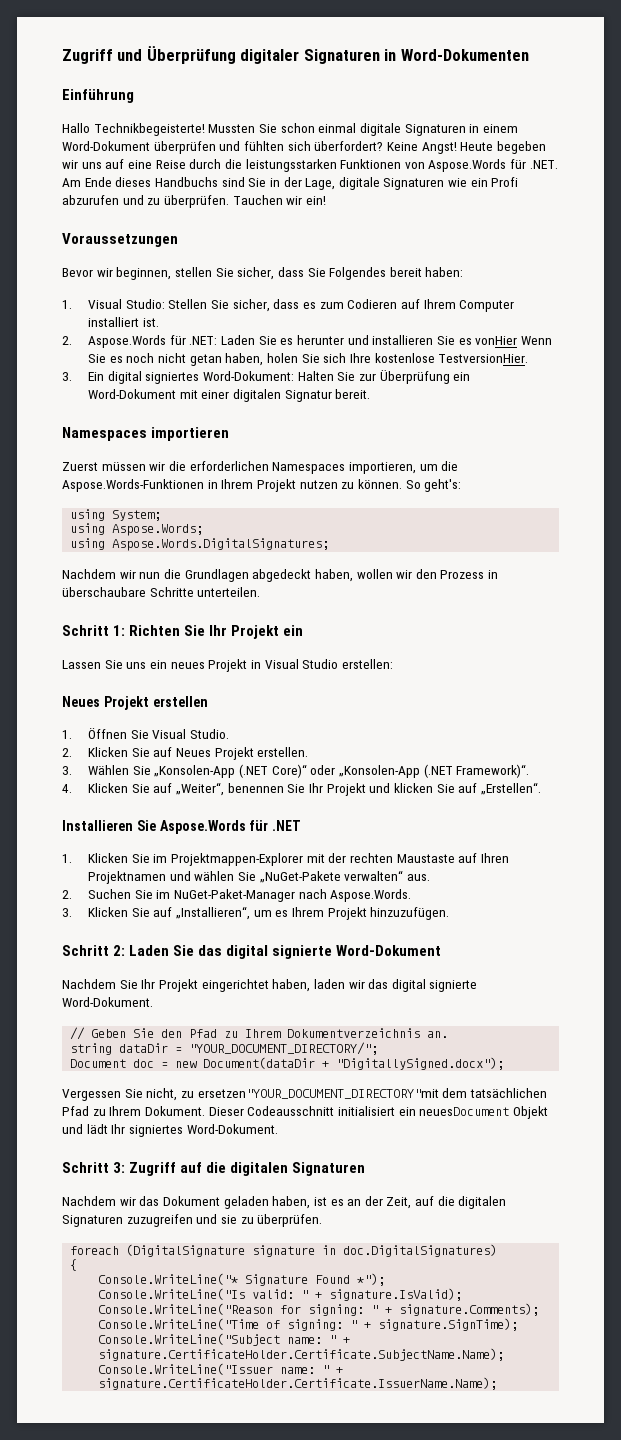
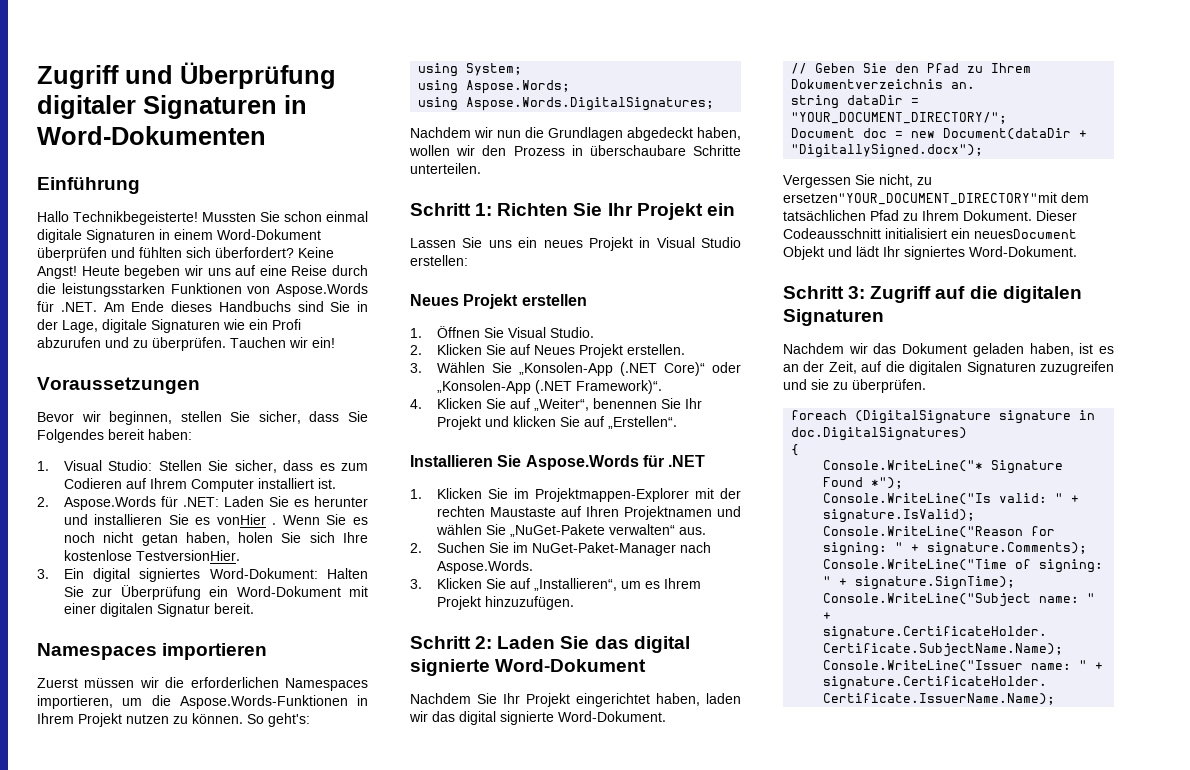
- 2. Aspose.Words für .NET: Laden Sie es herunter und installieren Sie es vonHier Wenn Sie es noch nicht getan haben, holen Sie sich Ihre kostenlose TestversionHier.
+ 2. Aspose.Words für .NET: Laden Sie es herunter und installieren Sie es vonHier . Wenn Sie es noch nicht getan haben, holen Sie sich Ihre kostenlose TestversionHier.

